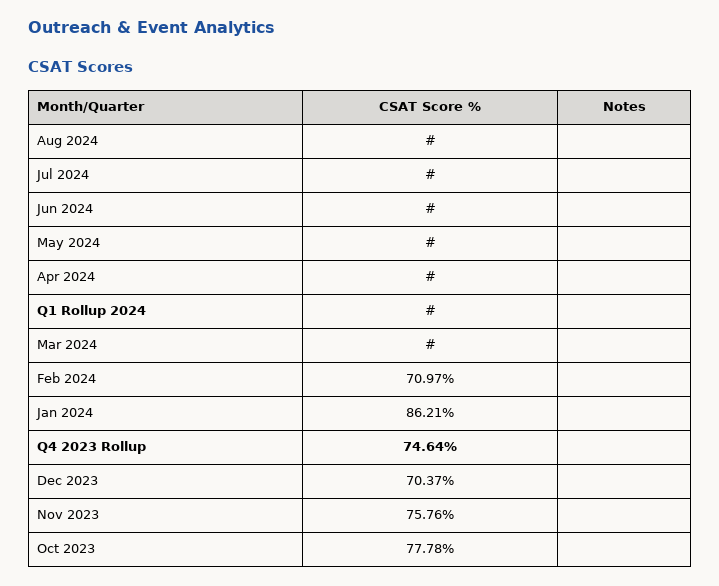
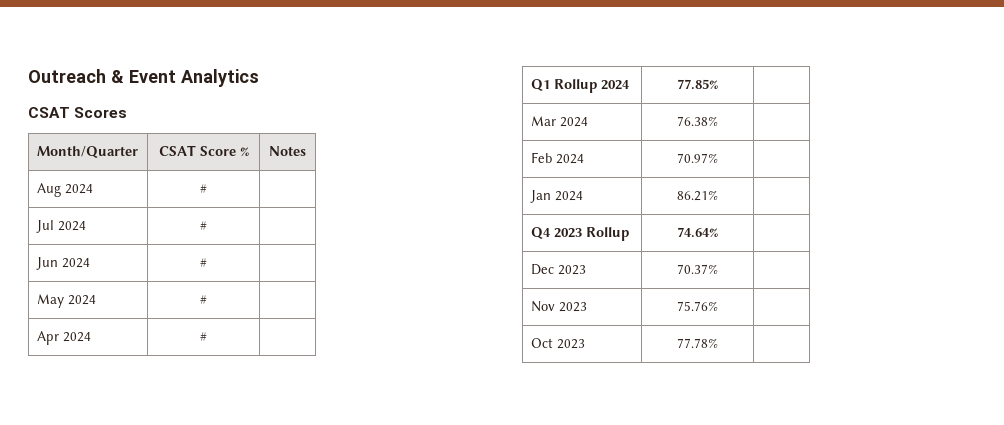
- Q1 Rollup 2024 | # |
+ Q1 Rollup 2024 | 77.85% |
- Mar 2024 | # |
+ Mar 2024 | 76.38% |

